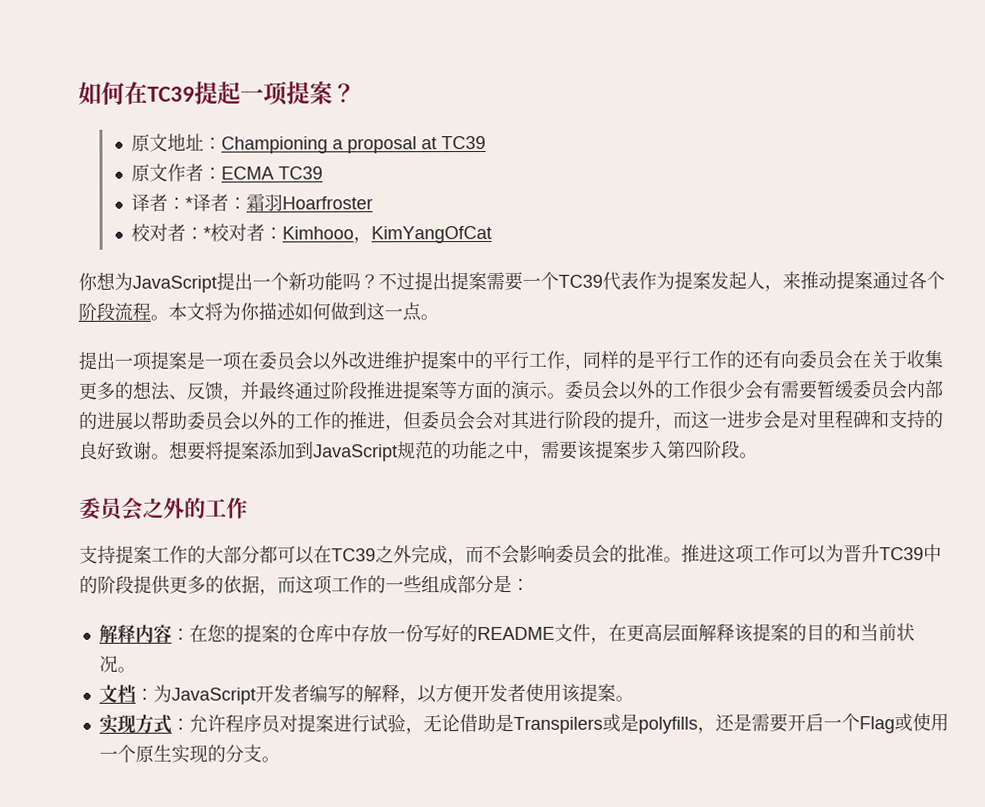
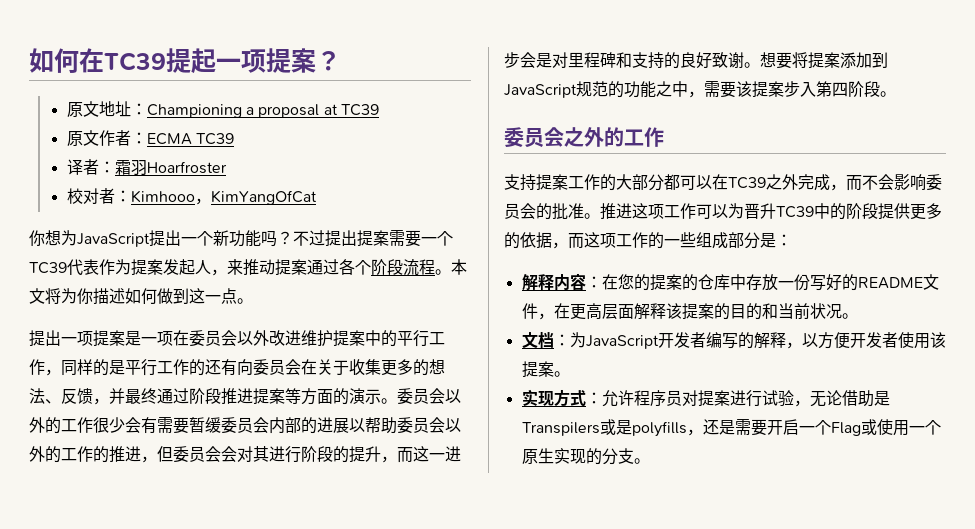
- 译者：*译者：霜羽Hoarfroster
+ 译者：霜羽Hoarfroster
- 校对者：*校对者：Kimhooo，KimYangOfCat
+ 校对者：Kimhooo，KimYangOfCat

